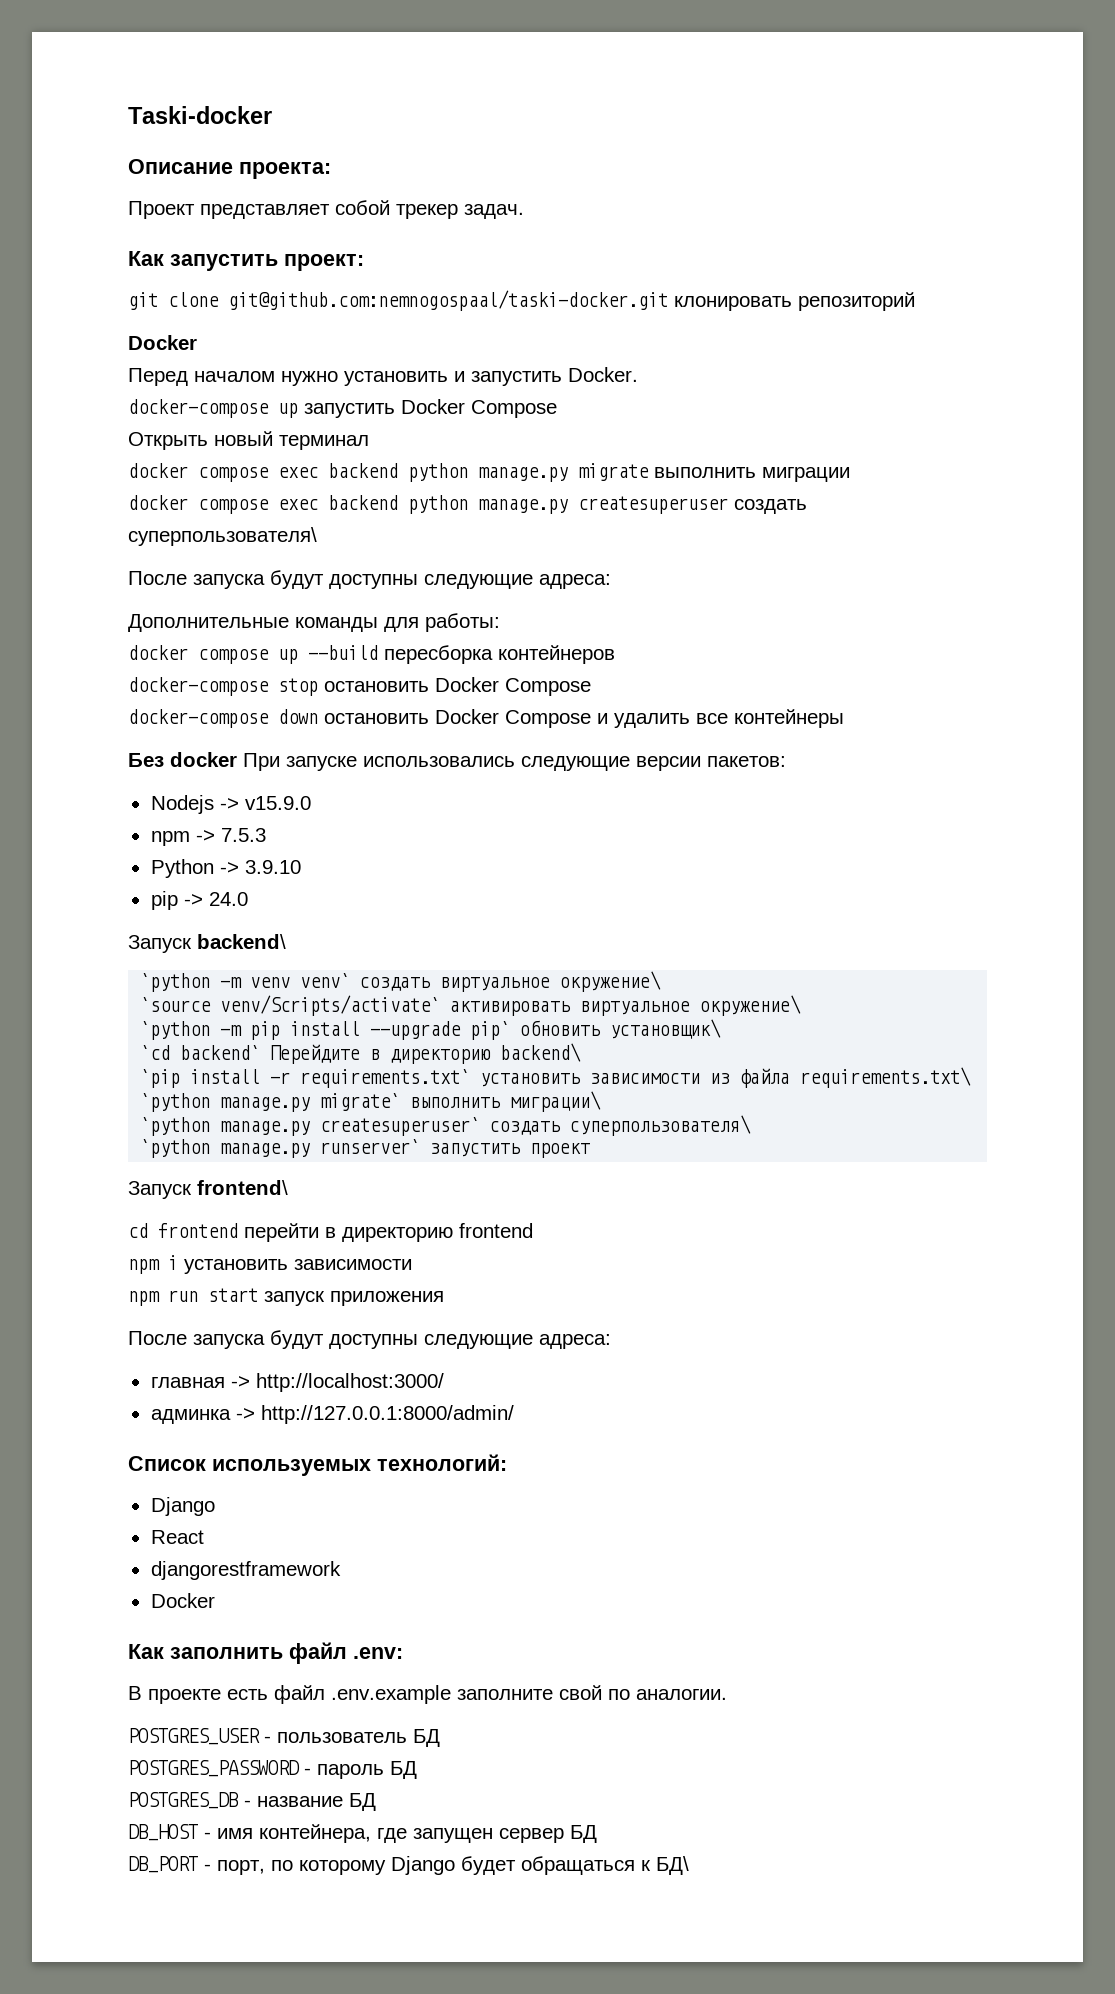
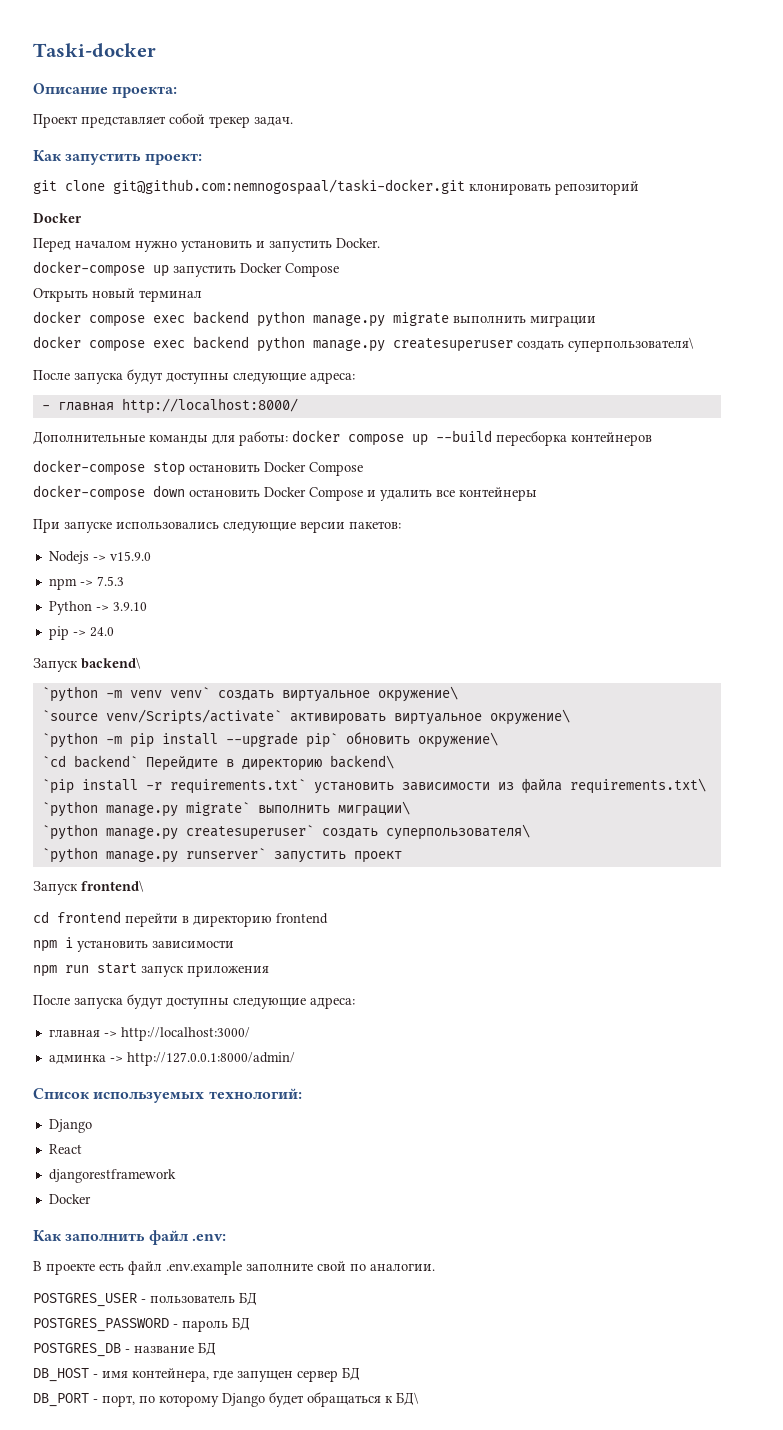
+ - главная http://localhost:8000/
- Дополнительные команды для работы:
- docker compose up --build пересборка контейнеров
+ Дополнительные команды для работы: docker compose up --build пересборка контейнеров
- Без docker При запуске использовались следующие версии пакетов:
+ При запуске использовались следующие версии пакетов:
- `python -m pip install --upgrade pip` обновить установщик\
+ `python -m pip install --upgrade pip` обновить окружение\

